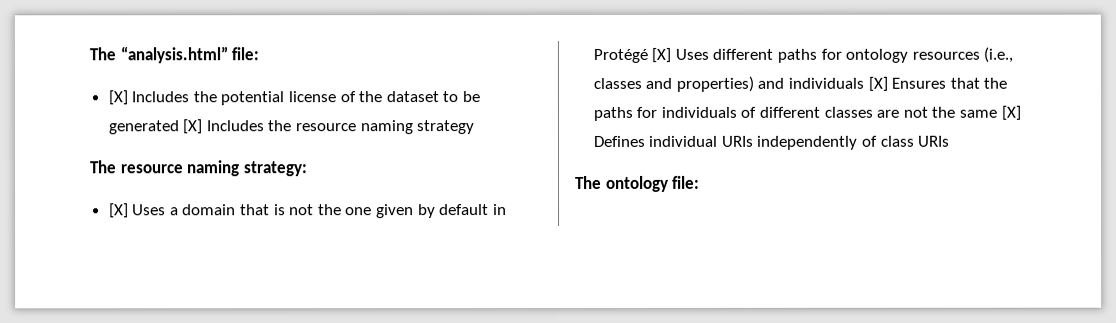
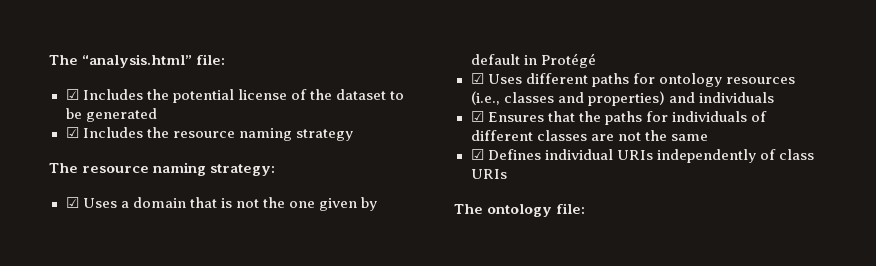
- [X] Includes the potential license of the dataset to be generated [X] Includes the resource naming strategy
+ ☑ Includes the potential license of the dataset to be generated
+ ☑ Includes the resource naming strategy
- [X] Uses a domain that is not the one given by default in Protégé [X] Uses different paths for ontology resources (i.e., classes and properties) and individuals [X] Ensures that the paths for individuals of different classes are not the same [X] Defines individual URIs independently of class URIs
+ ☑ Uses a domain that is not the one given by default in Protégé
+ ☑ Uses different paths for ontology resources (i.e., classes and properties) and individuals
+ ☑ Ensures that the paths for individuals of different classes are not the same
+ ☑ Defines individual URIs independently of class URIs

